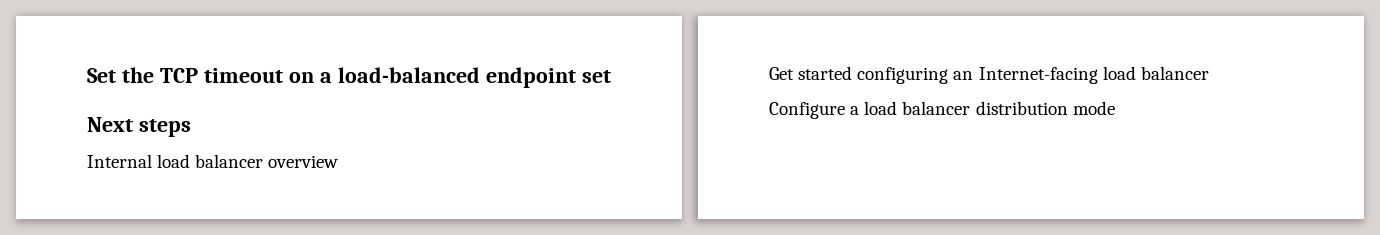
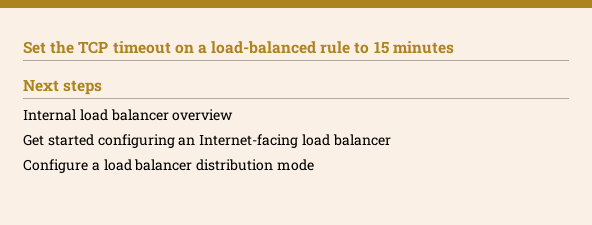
- Set the TCP timeout on a load-balanced endpoint set
+ Set the TCP timeout on a load-balanced rule to 15 minutes

